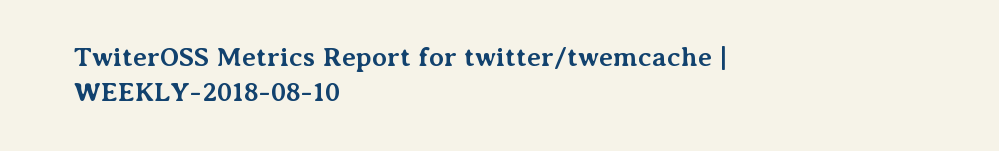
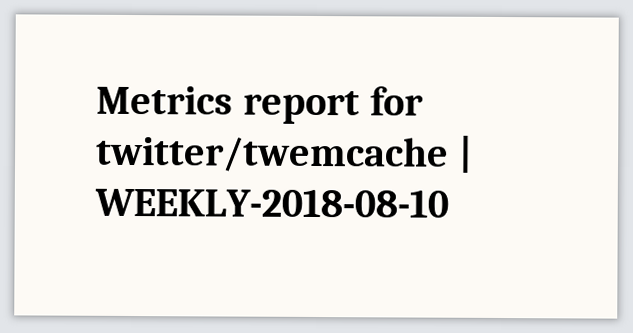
- TwiterOSS Metrics Report for twitter/twemcache | WEEKLY-2018-08-10
+ Metrics report for twitter/twemcache | WEEKLY-2018-08-10

